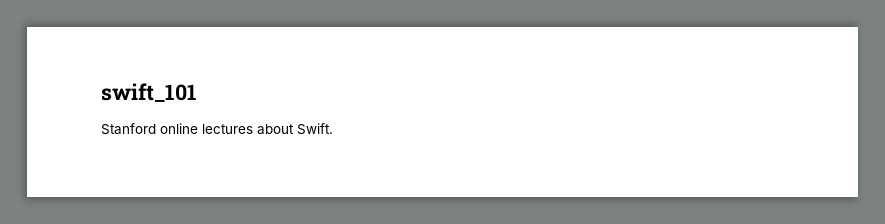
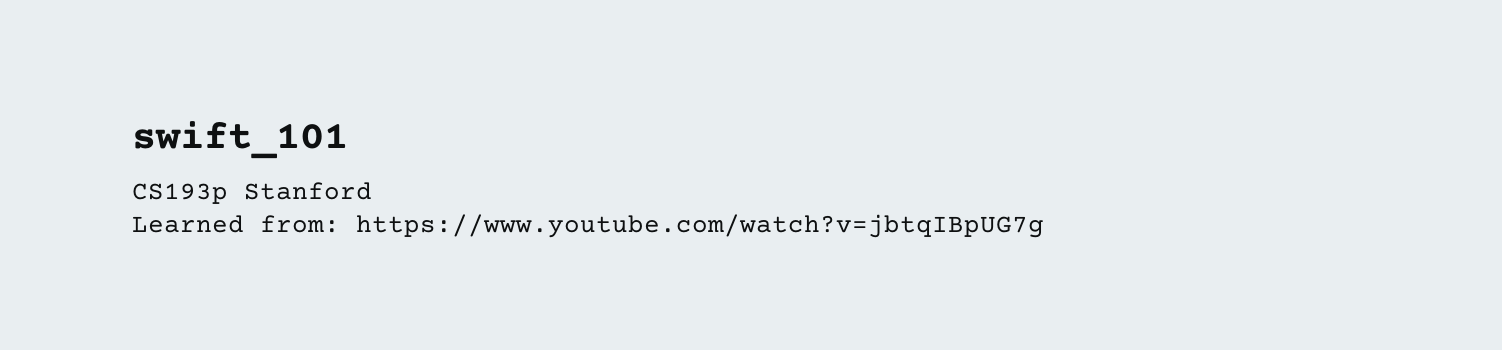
- Stanford online lectures about Swift.
+ CS193p Stanford
+ Learned from: https://www.youtube.com/watch?v=jbtqIBpUG7g

